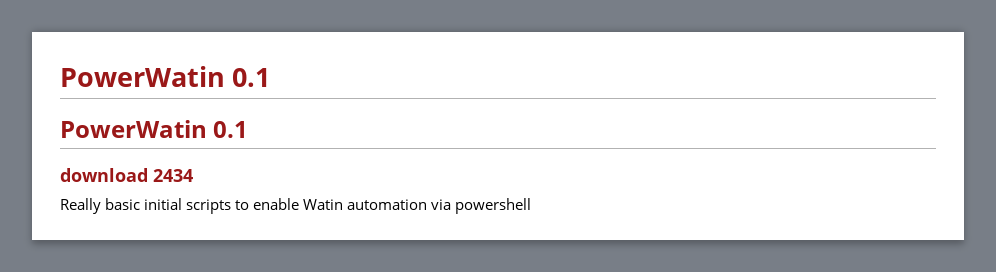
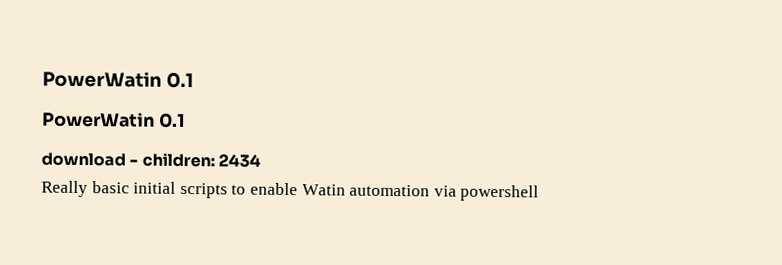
- download 2434
+ download - children: 2434

